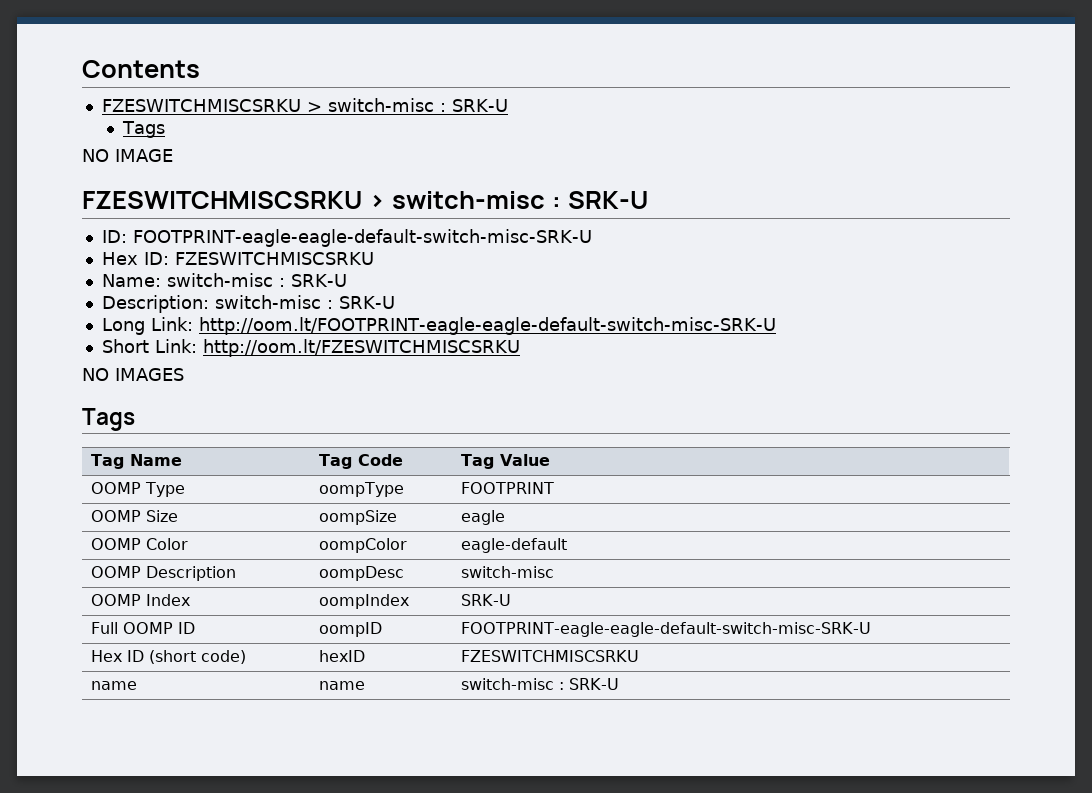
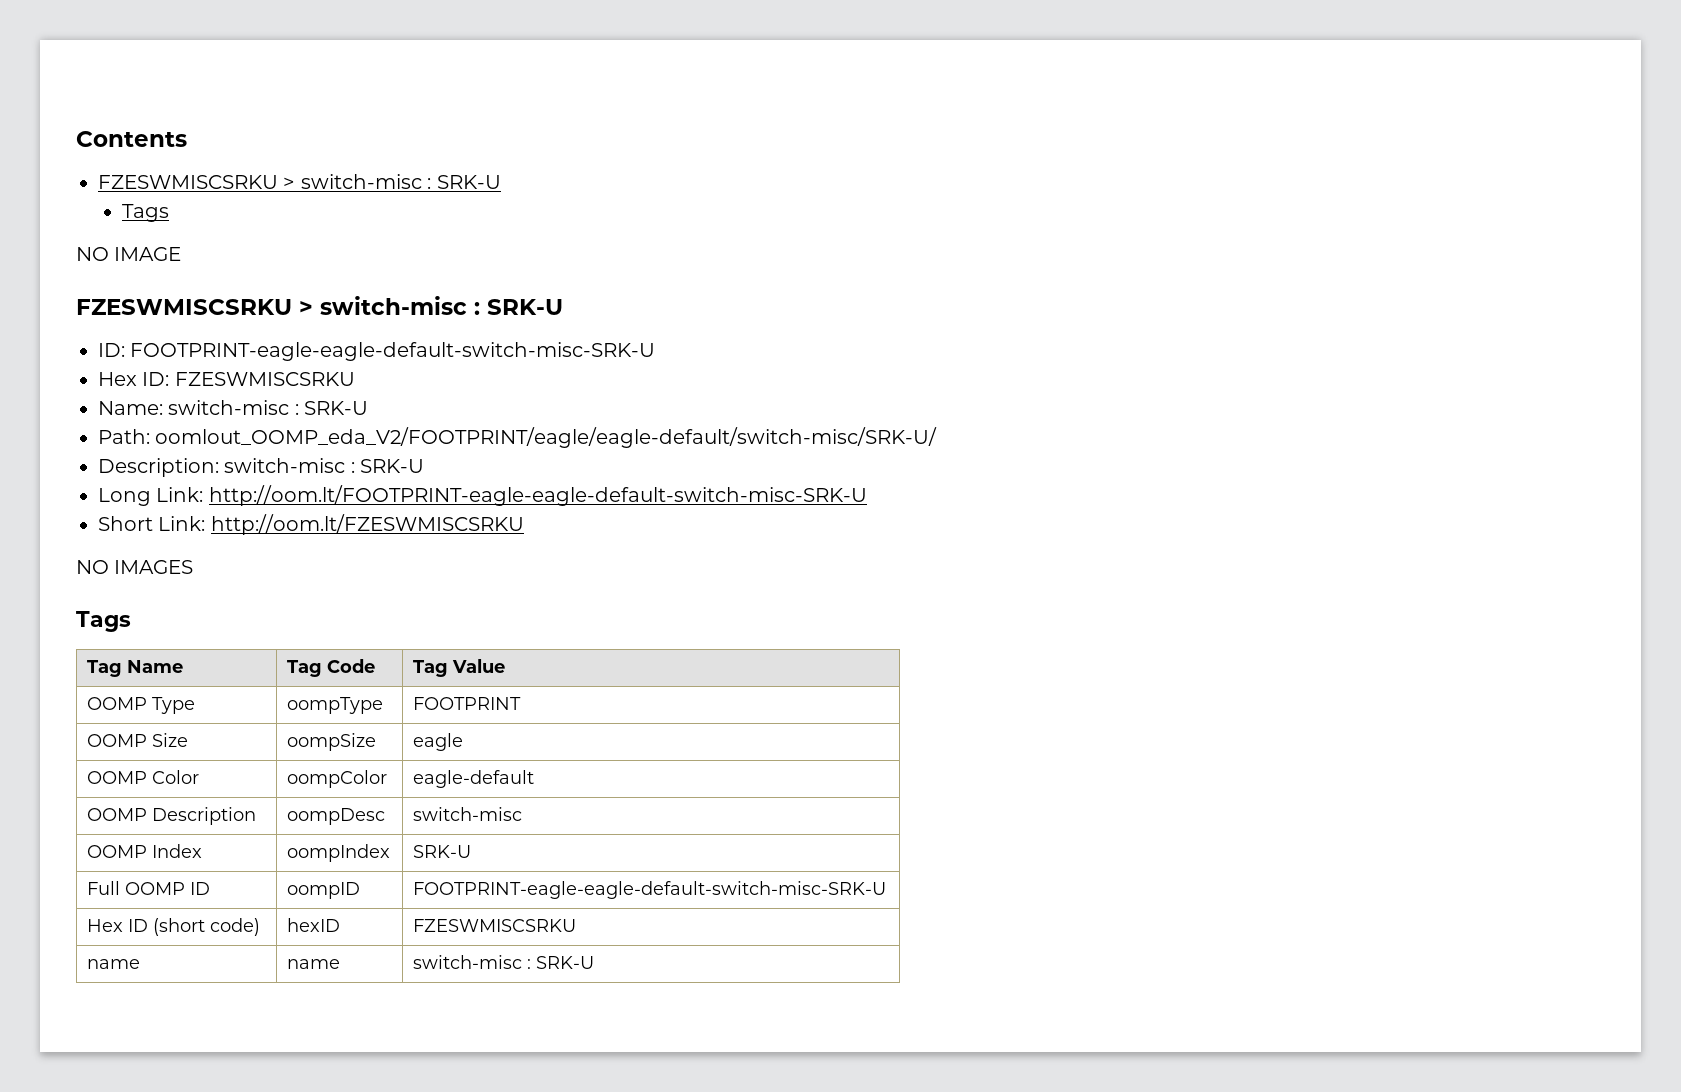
  Contents
- FZESWITCHMISCSRKU > switch-misc : SRK-U
+ FZESWMISCSRKU > switch-misc : SRK-U
  NO IMAGE
- FZESWITCHMISCSRKU > switch-misc : SRK-U
+ FZESWMISCSRKU > switch-misc : SRK-U
- Hex ID: FZESWITCHMISCSRKU
+ Hex ID: FZESWMISCSRKU
+ Path: oomlout_OOMP_eda_V2/FOOTPRINT/eagle/eagle-default/switch-misc/SRK-U/
- Short Link: http://oom.lt/FZESWITCHMISCSRKU
+ Short Link: http://oom.lt/FZESWMISCSRKU
- Hex ID (short code) | hexID | FZESWITCHMISCSRKU
+ Hex ID (short code) | hexID | FZESWMISCSRKU

